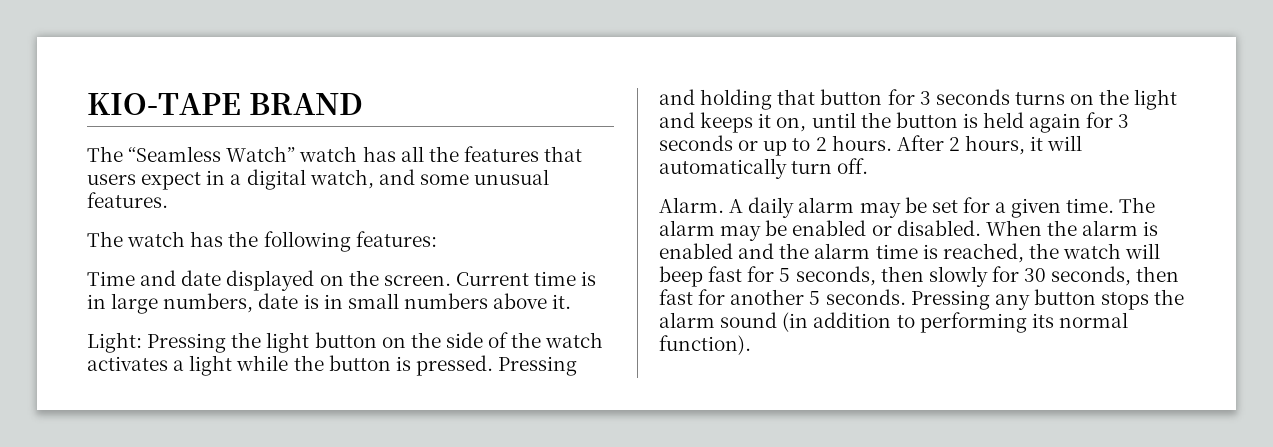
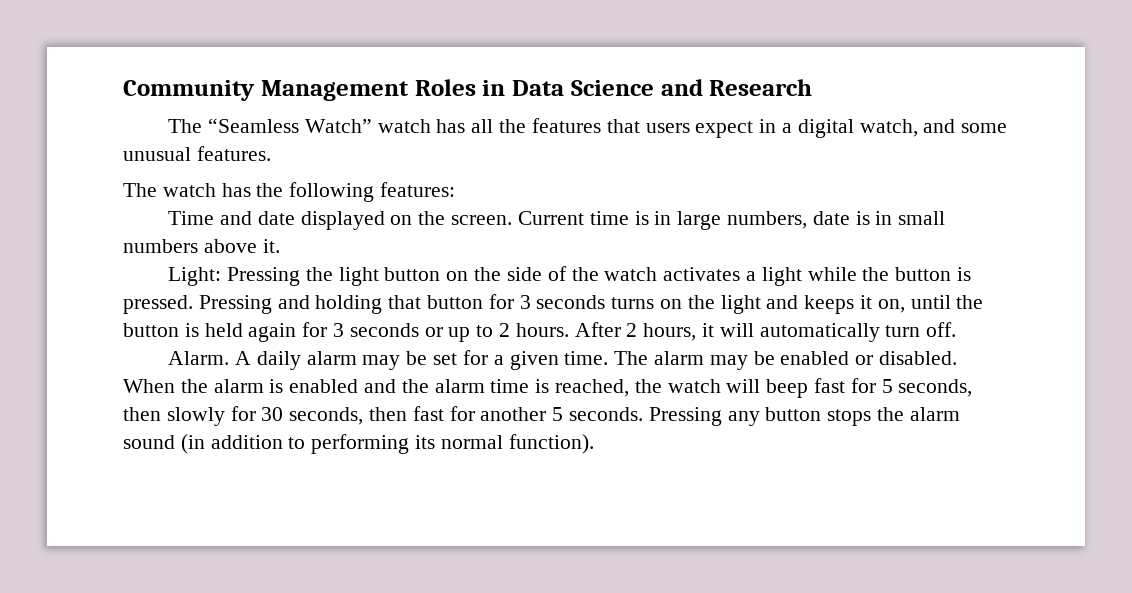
- KIO-TAPE BRAND
+ Community Management Roles in Data Science and Research

